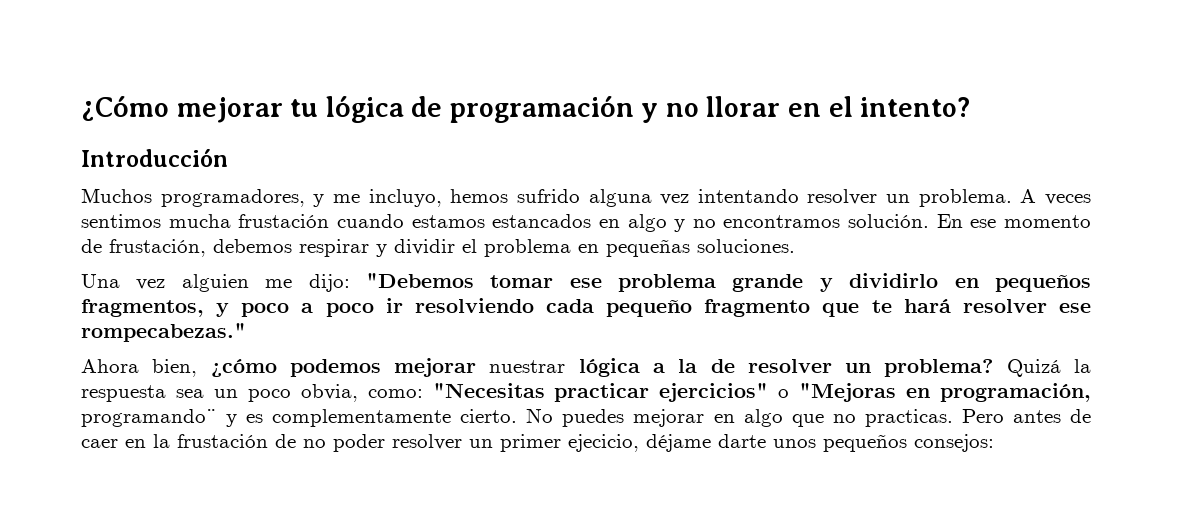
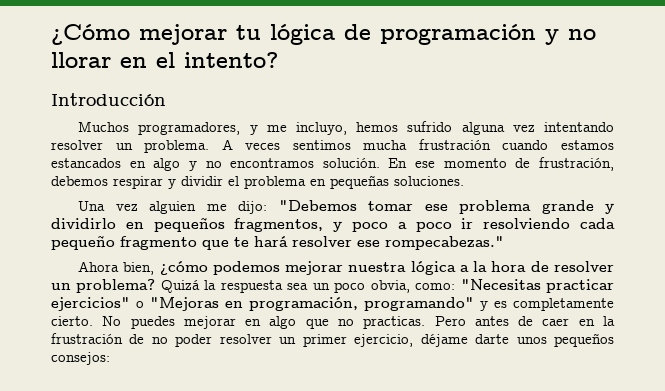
- A veces sentimos mucha frustación cuando estamos estancados en algo y no encontramos solución.
+ A veces sentimos mucha frustración cuando estamos estancados en algo y no encontramos solución.
- En ese momento de frustación, debemos respirar y dividir el problema en pequeñas soluciones.
+ En ese momento de frustración, debemos respirar y dividir el problema en pequeñas soluciones.
- Ahora bien, ¿cómo podemos mejorar nuestrar lógica a la de resolver un problema?
+ Ahora bien, ¿cómo podemos mejorar nuestra lógica a la hora de resolver un problema?
- Quizá la respuesta sea un poco obvia, como: "Necesitas practicar ejercicios" o "Mejoras en programación, programando¨ y es complementamente cierto.
+ Quizá la respuesta sea un poco obvia, como: "Necesitas practicar ejercicios" o "Mejoras en programación, programando" y es completamente cierto.
- Pero antes de caer en la frustación de no poder resolver un primer ejecicio, déjame darte unos pequeños consejos:
+ Pero antes de caer en la frustración de no poder resolver un primer ejercicio, déjame darte unos pequeños consejos:

